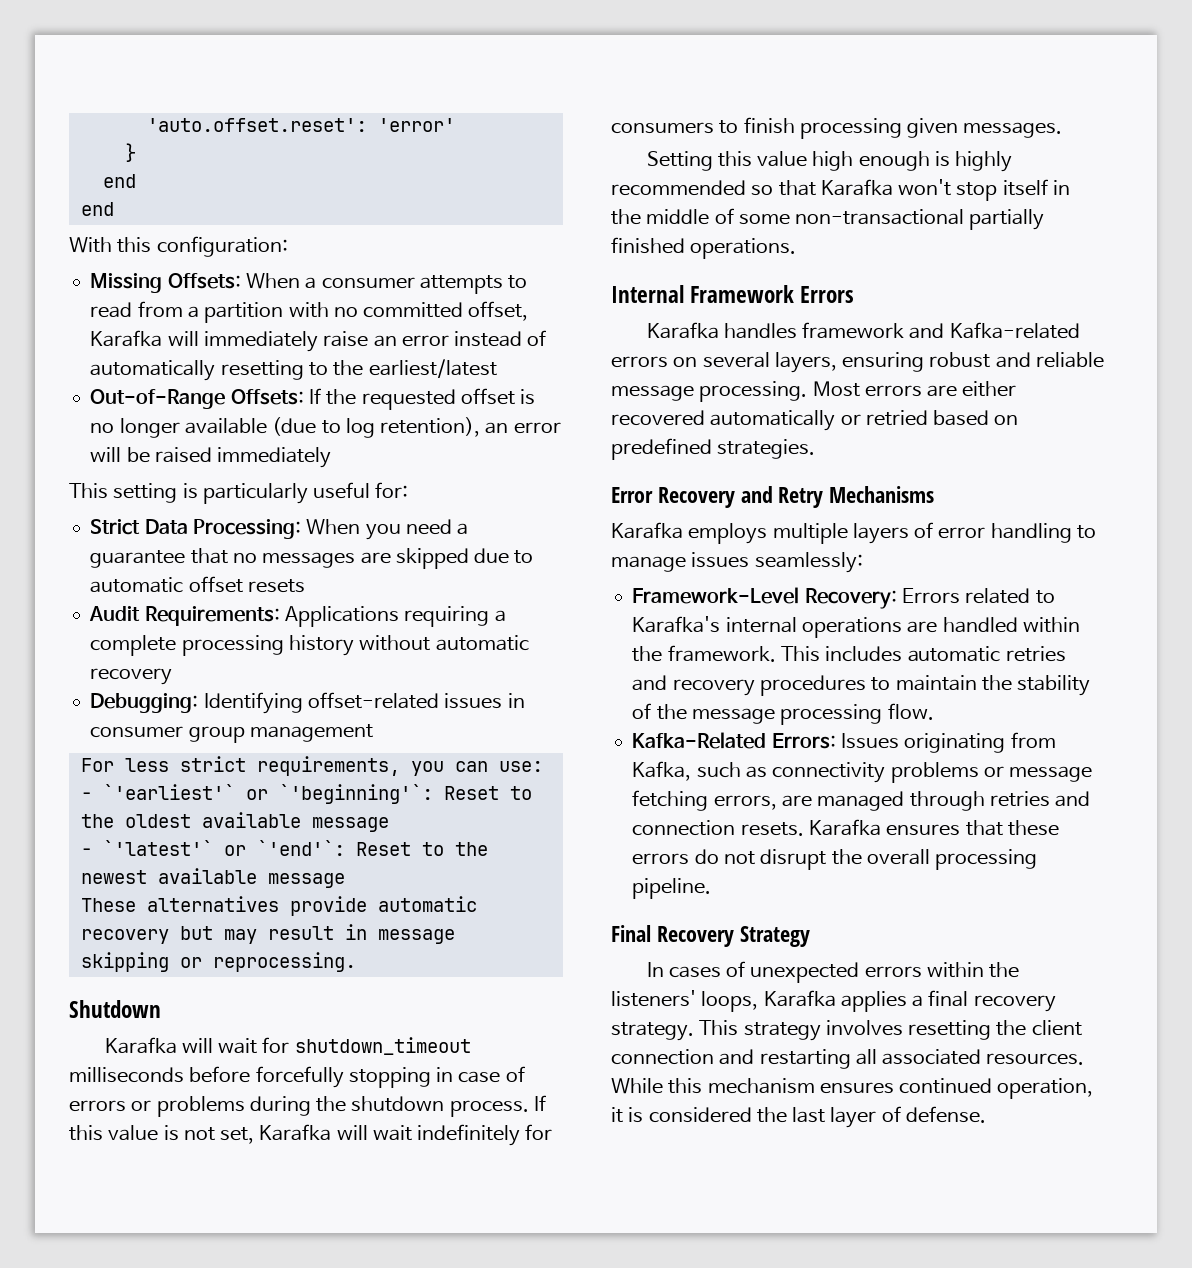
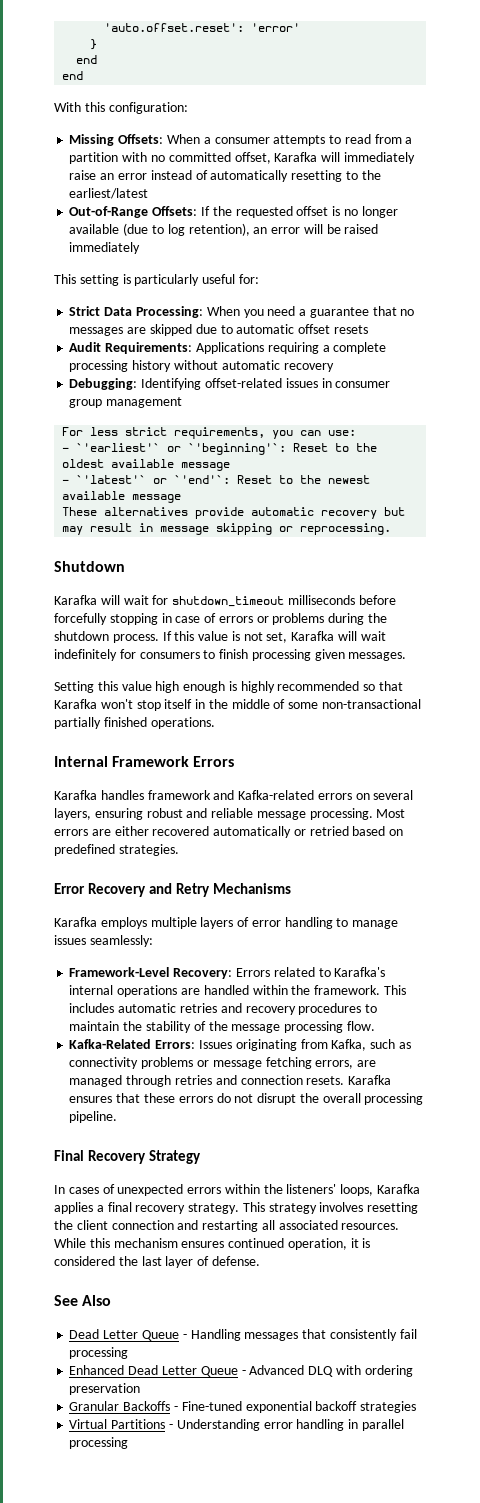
+ See Also
+ Dead Letter Queue - Handling messages that consistently fail processing
+ Enhanced Dead Letter Queue - Advanced DLQ with ordering preservation
+ Granular Backoffs - Fine-tuned exponential backoff strategies
+ Virtual Partitions - Understanding error handling in parallel processing

